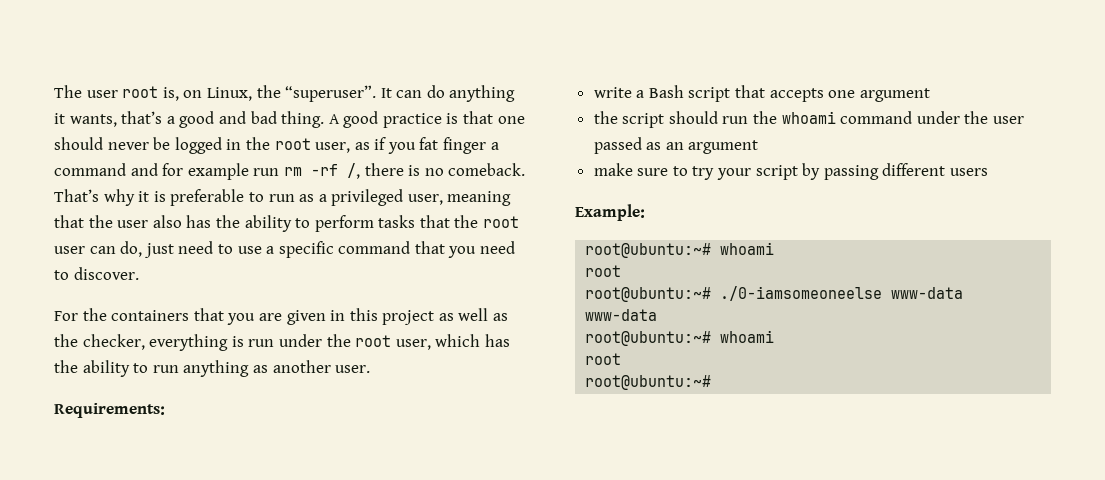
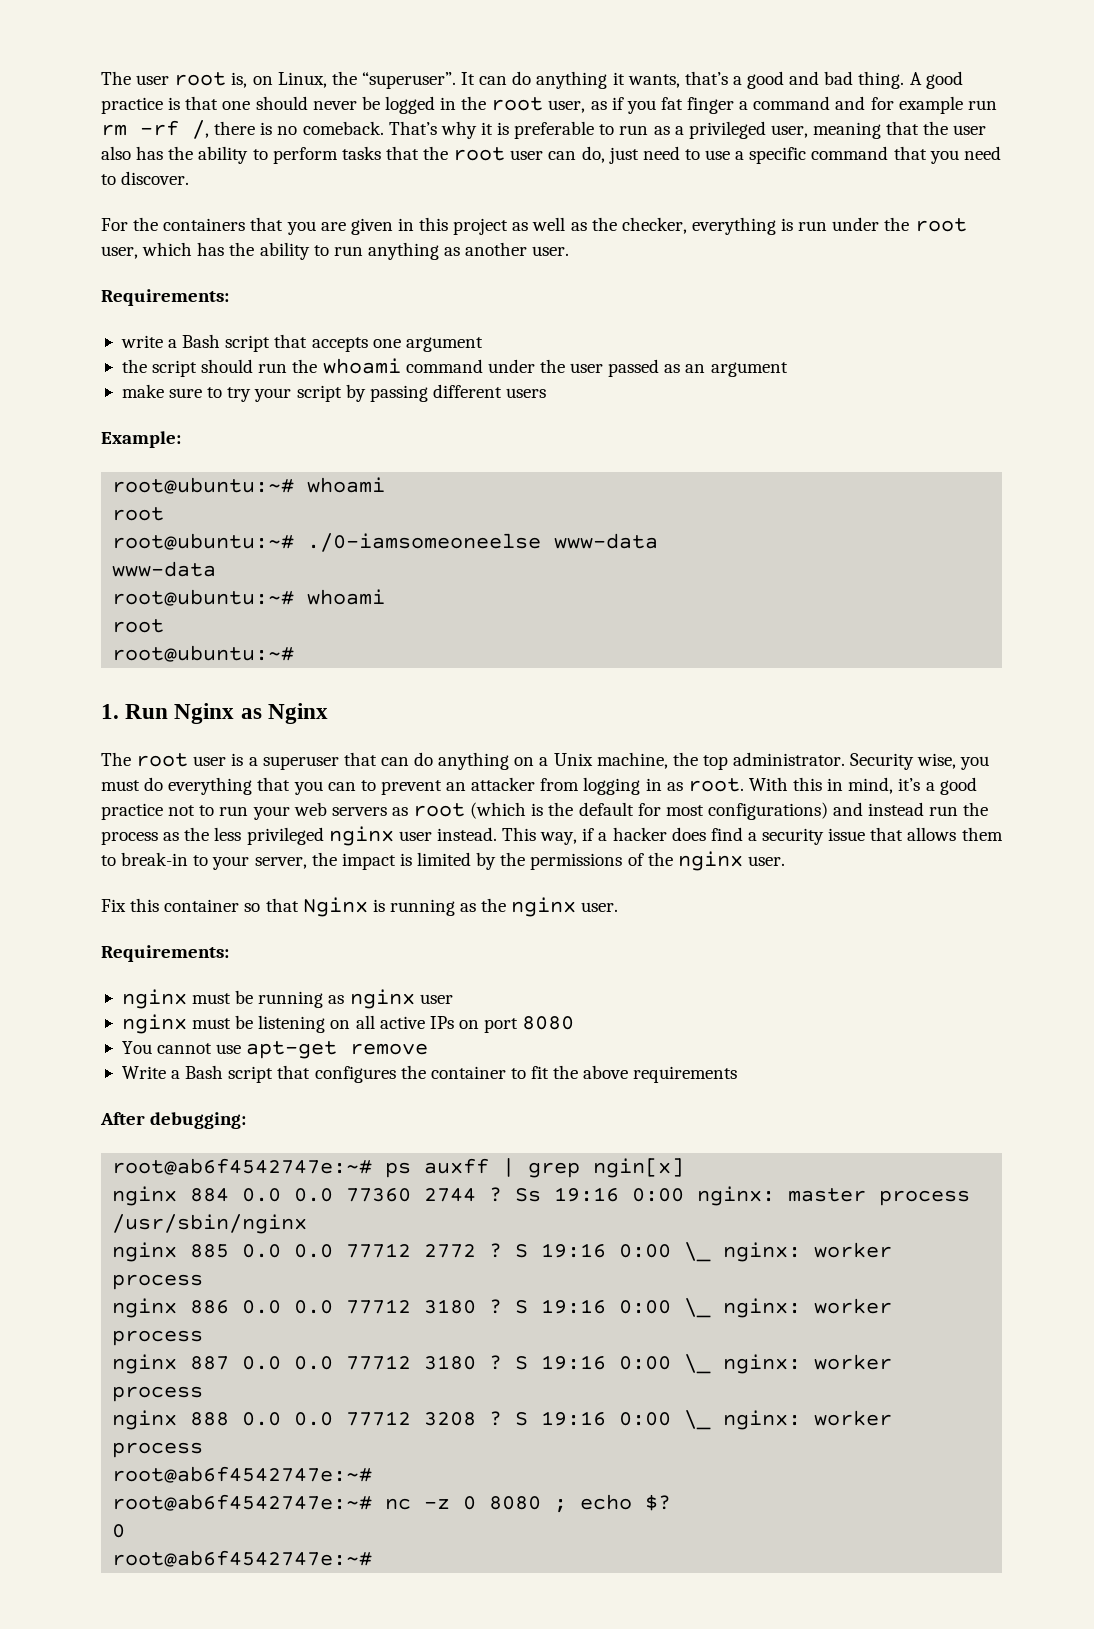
+ 1. Run Nginx as Nginx
+ The root user is a superuser that can do anything on a Unix machine, the top administrator. Security wise, you must do everything that you can to prevent an attacker from logging in as root. With this in mind, it’s a good practice not to run your web servers as root (which is the default for most configurations) and instead run the process as the less privileged nginx user instead. This way, if a hacker does find a security issue that allows them to break-in to your server, the impact is limited by the permissions of the nginx user.
+ Fix this container so that Nginx is running as the nginx user.
+ Requirements:
+ nginx must be running as nginx user
+ nginx must be listening on all active IPs on port 8080
+ You cannot use apt-get remove
+ Write a Bash script that configures the container to fit the above requirements
+ After debugging:
+ root@ab6f4542747e:~# ps auxff | grep ngin[x]
+ nginx 884 0.0 0.0 77360 2744 ? Ss 19:16 0:00 nginx: master process /usr/sbin/nginx
+ nginx 885 0.0 0.0 77712 2772 ? S 19:16 0:00 \_ nginx: worker process
+ nginx 886 0.0 0.0 77712 3180 ? S 19:16 0:00 \_ nginx: worker process
+ nginx 887 0.0 0.0 77712 3180 ? S 19:16 0:00 \_ nginx: worker process
+ nginx 888 0.0 0.0 77712 3208 ? S 19:16 0:00 \_ nginx: worker process
+ root@ab6f4542747e:~#
+ root@ab6f4542747e:~# nc -z 0 8080 ; echo $?
+ 0
+ root@ab6f4542747e:~#

